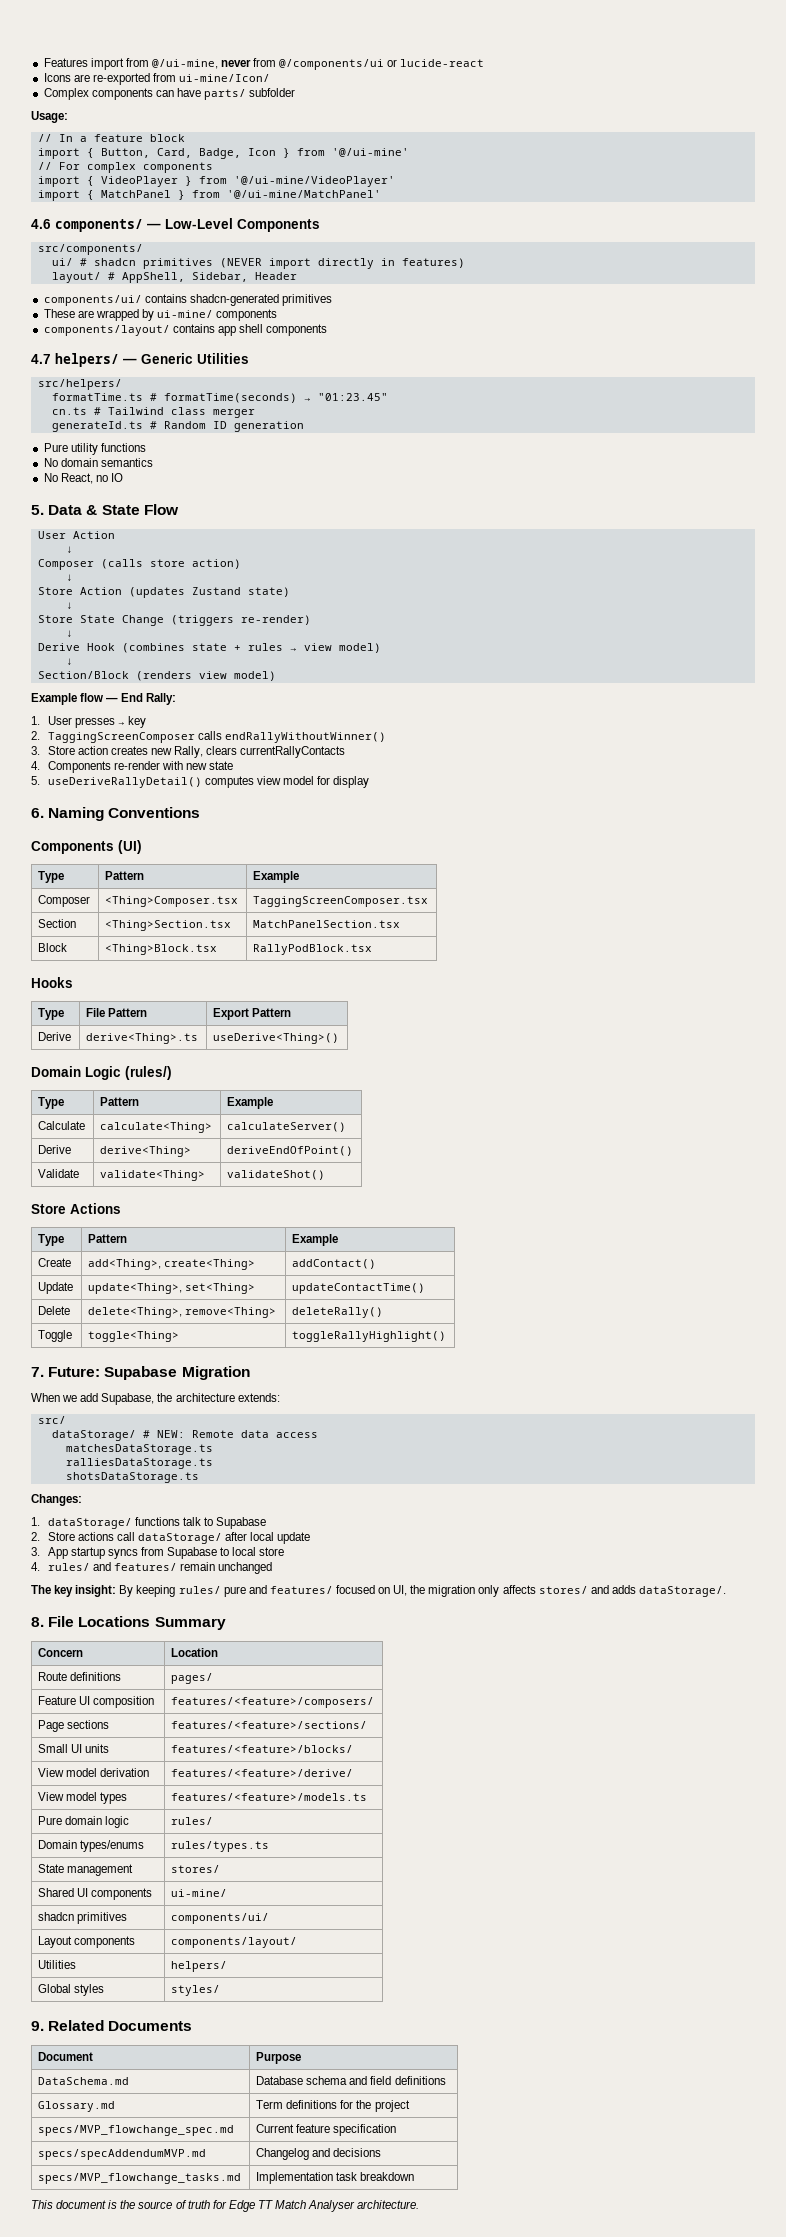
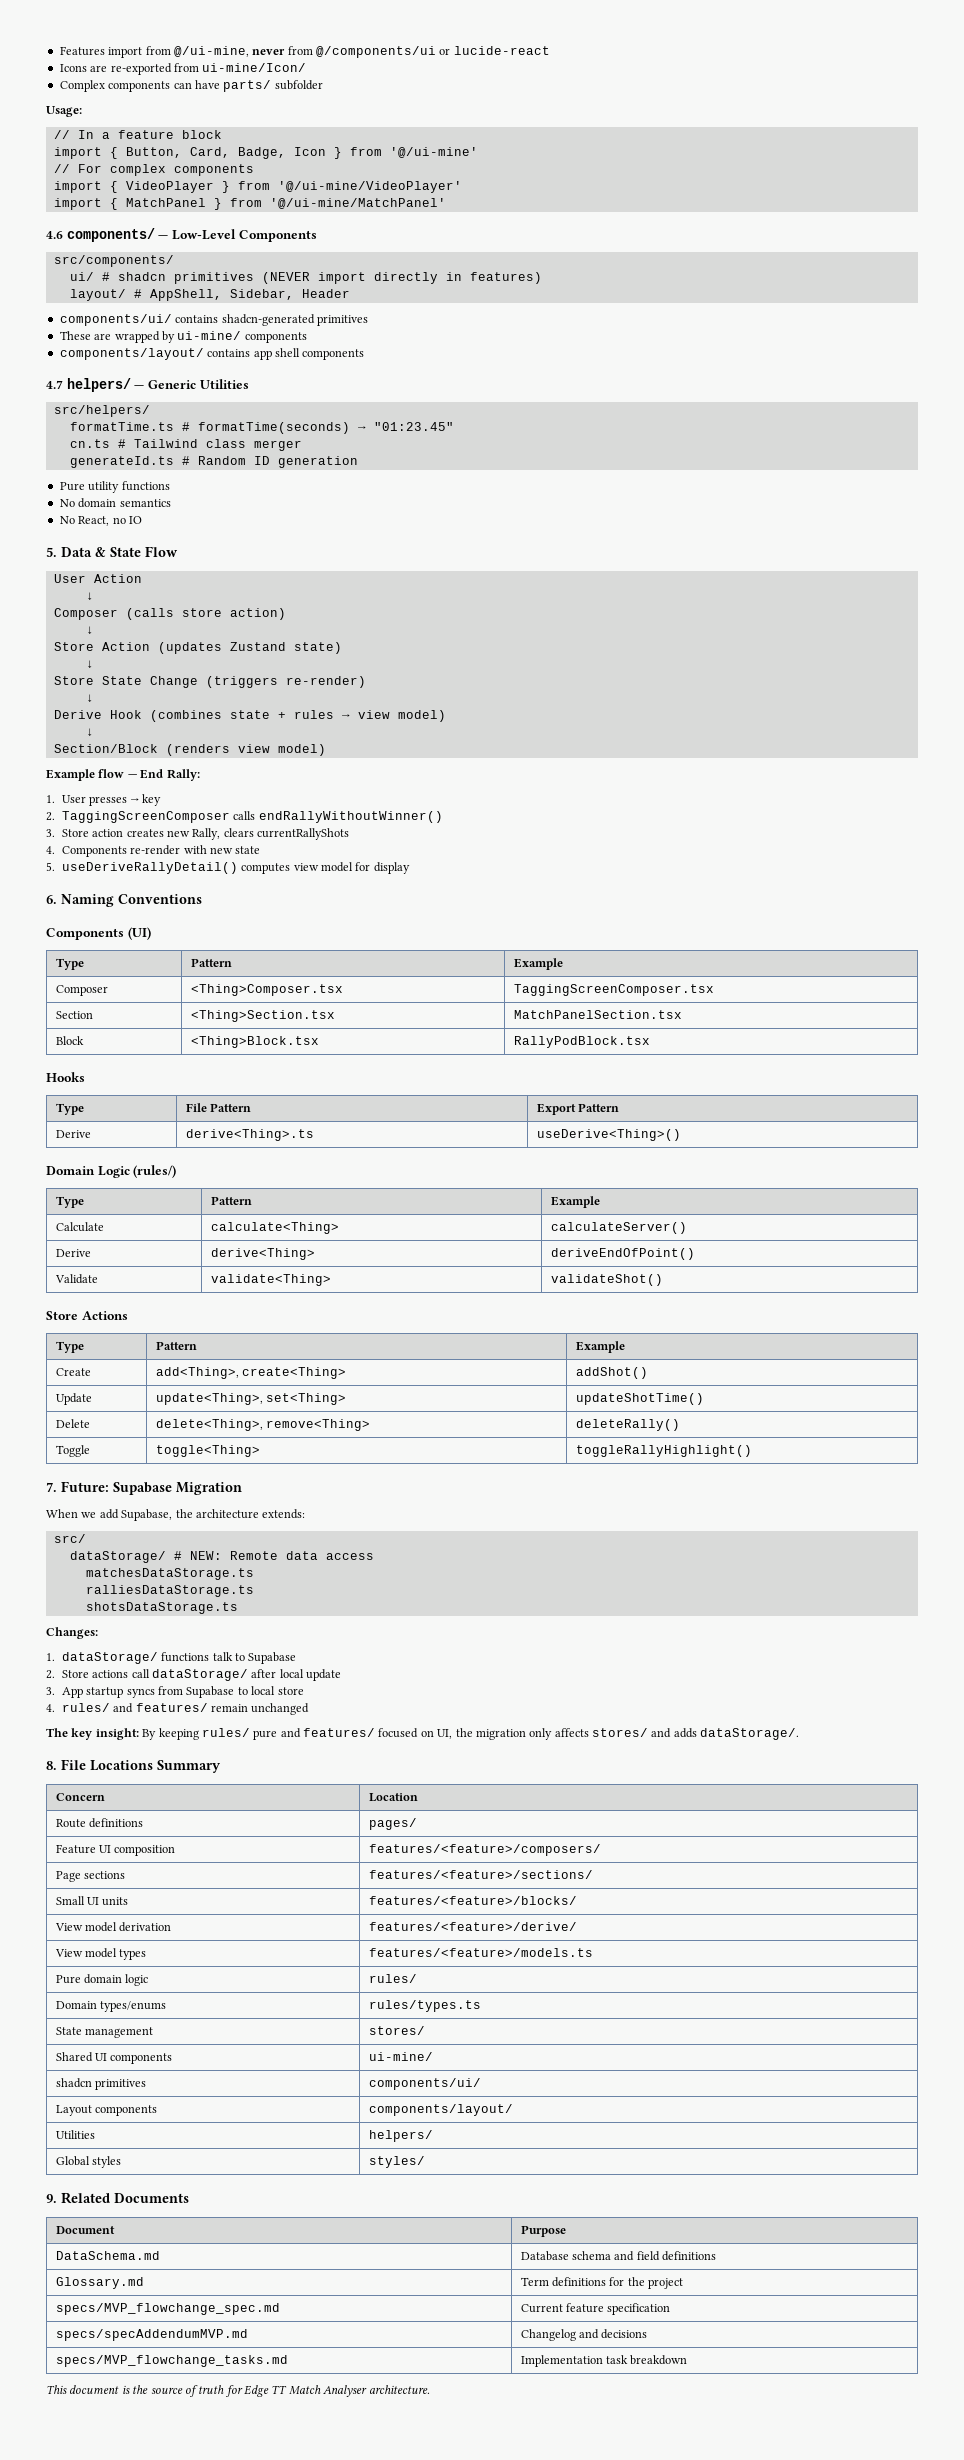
- 3. Store action creates new Rally, clears currentRallyContacts
+ 3. Store action creates new Rally, clears currentRallyShots
- Create | add<Thing>, create<Thing> | addContact()
+ Create | add<Thing>, create<Thing> | addShot()
- Update | update<Thing>, set<Thing> | updateContactTime()
+ Update | update<Thing>, set<Thing> | updateShotTime()

